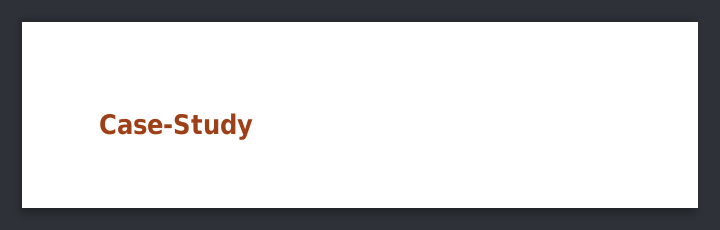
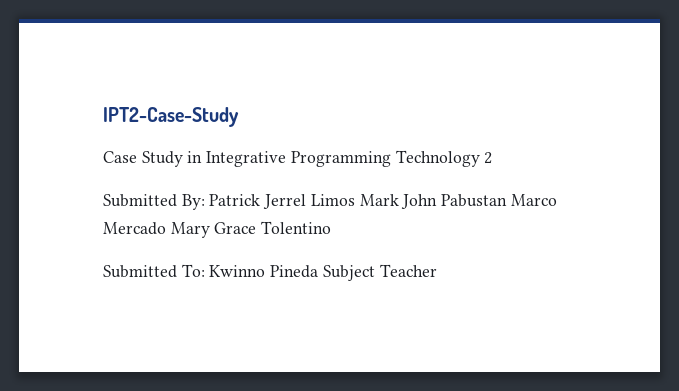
- Case-Study
+ IPT2-Case-Study
+ Case Study in Integrative Programming Technology 2
+ Submitted By: Patrick Jerrel Limos Mark John Pabustan Marco Mercado Mary Grace Tolentino
+ Submitted To: Kwinno Pineda Subject Teacher

